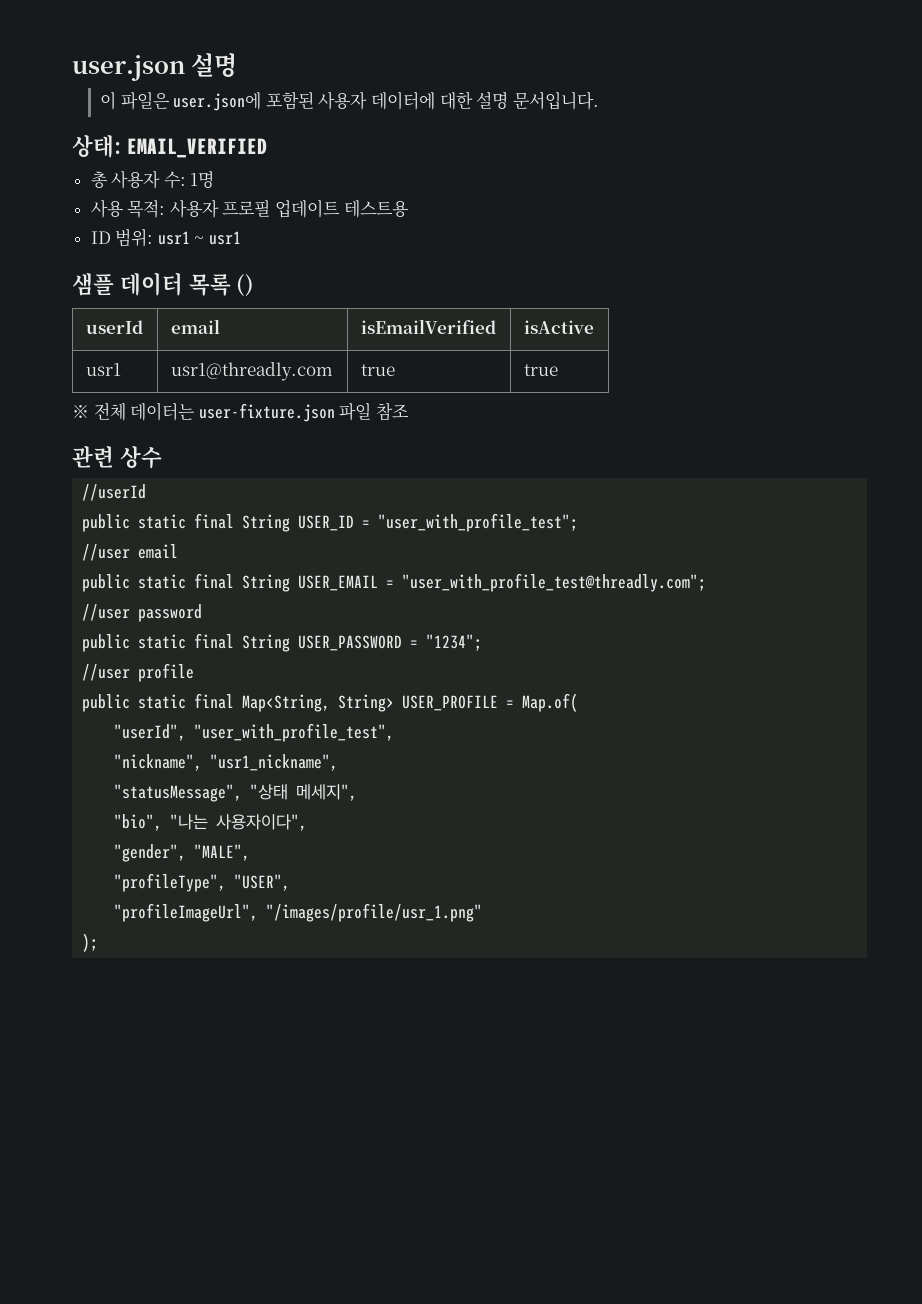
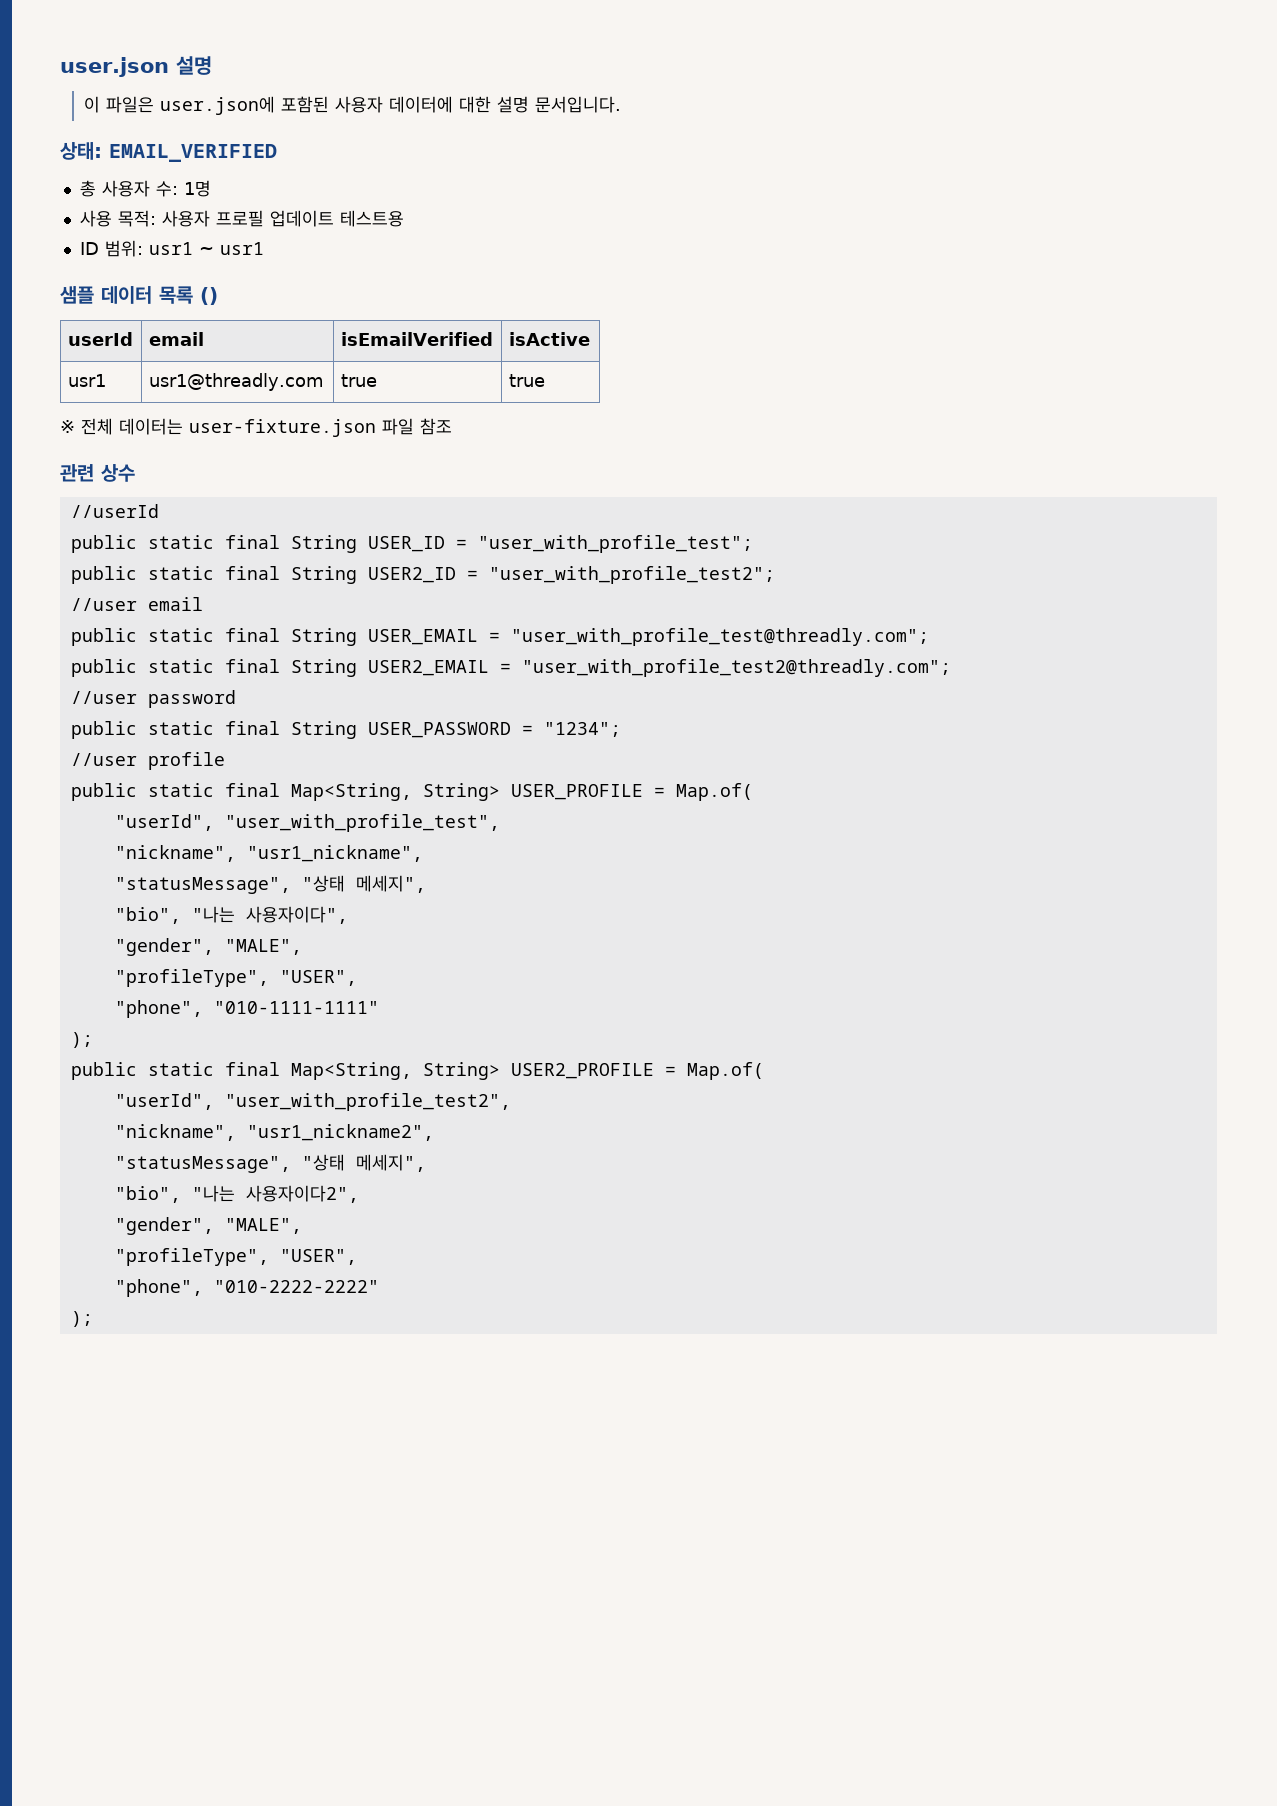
+ public static final String USER2_ID = "user_with_profile_test2";
+ public static final String USER2_EMAIL = "user_with_profile_test2@threadly.com";
- "profileImageUrl", "/images/profile/usr_1.png"
+ "phone", "010-1111-1111"
+ );
+ public static final Map<String, String> USER2_PROFILE = Map.of(
+ "userId", "user_with_profile_test2",
+ "nickname", "usr1_nickname2",
+ "statusMessage", "상태 메세지",
+ "bio", "나는 사용자이다2",
+ "gender", "MALE",
+ "profileType", "USER",
+ "phone", "010-2222-2222"

